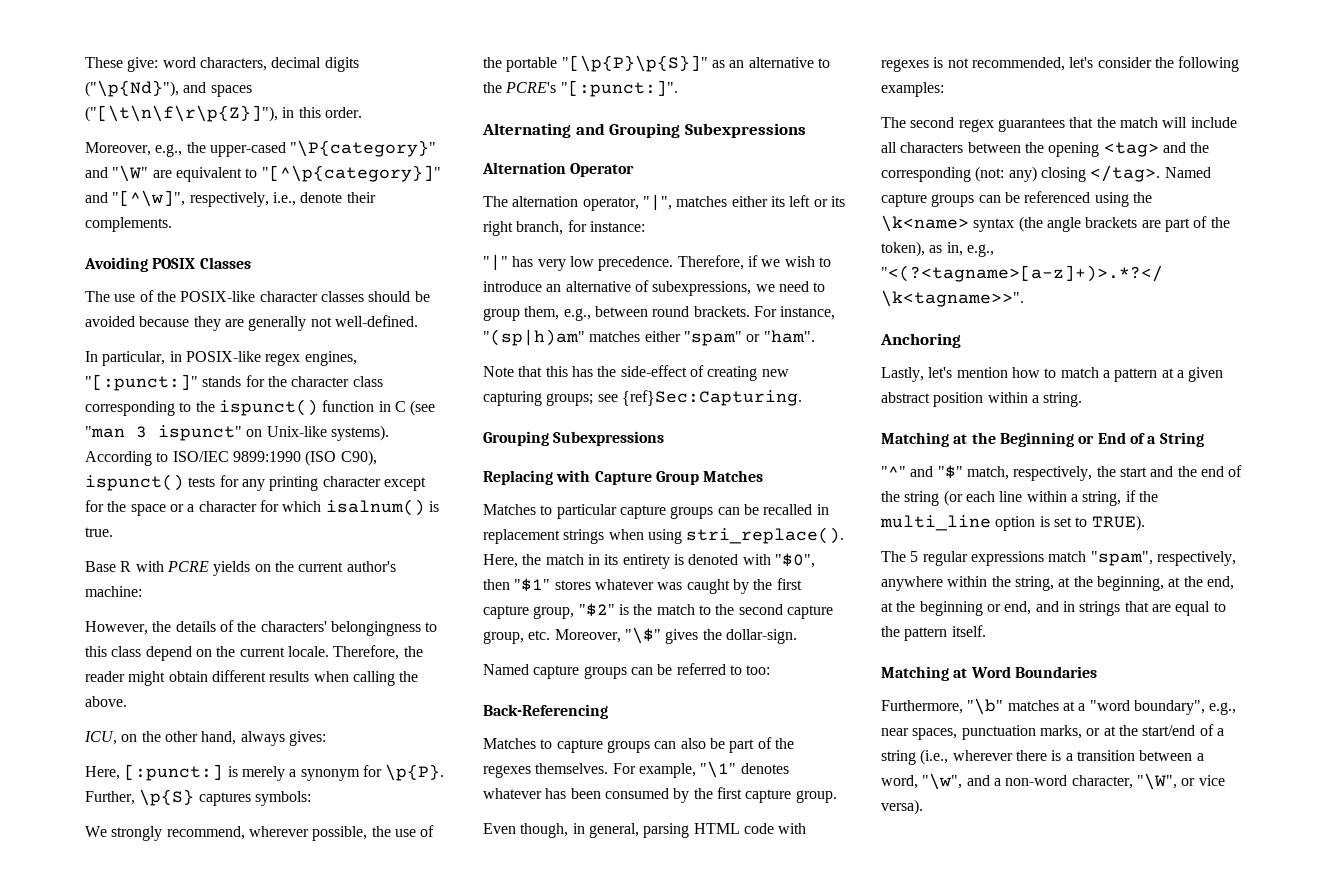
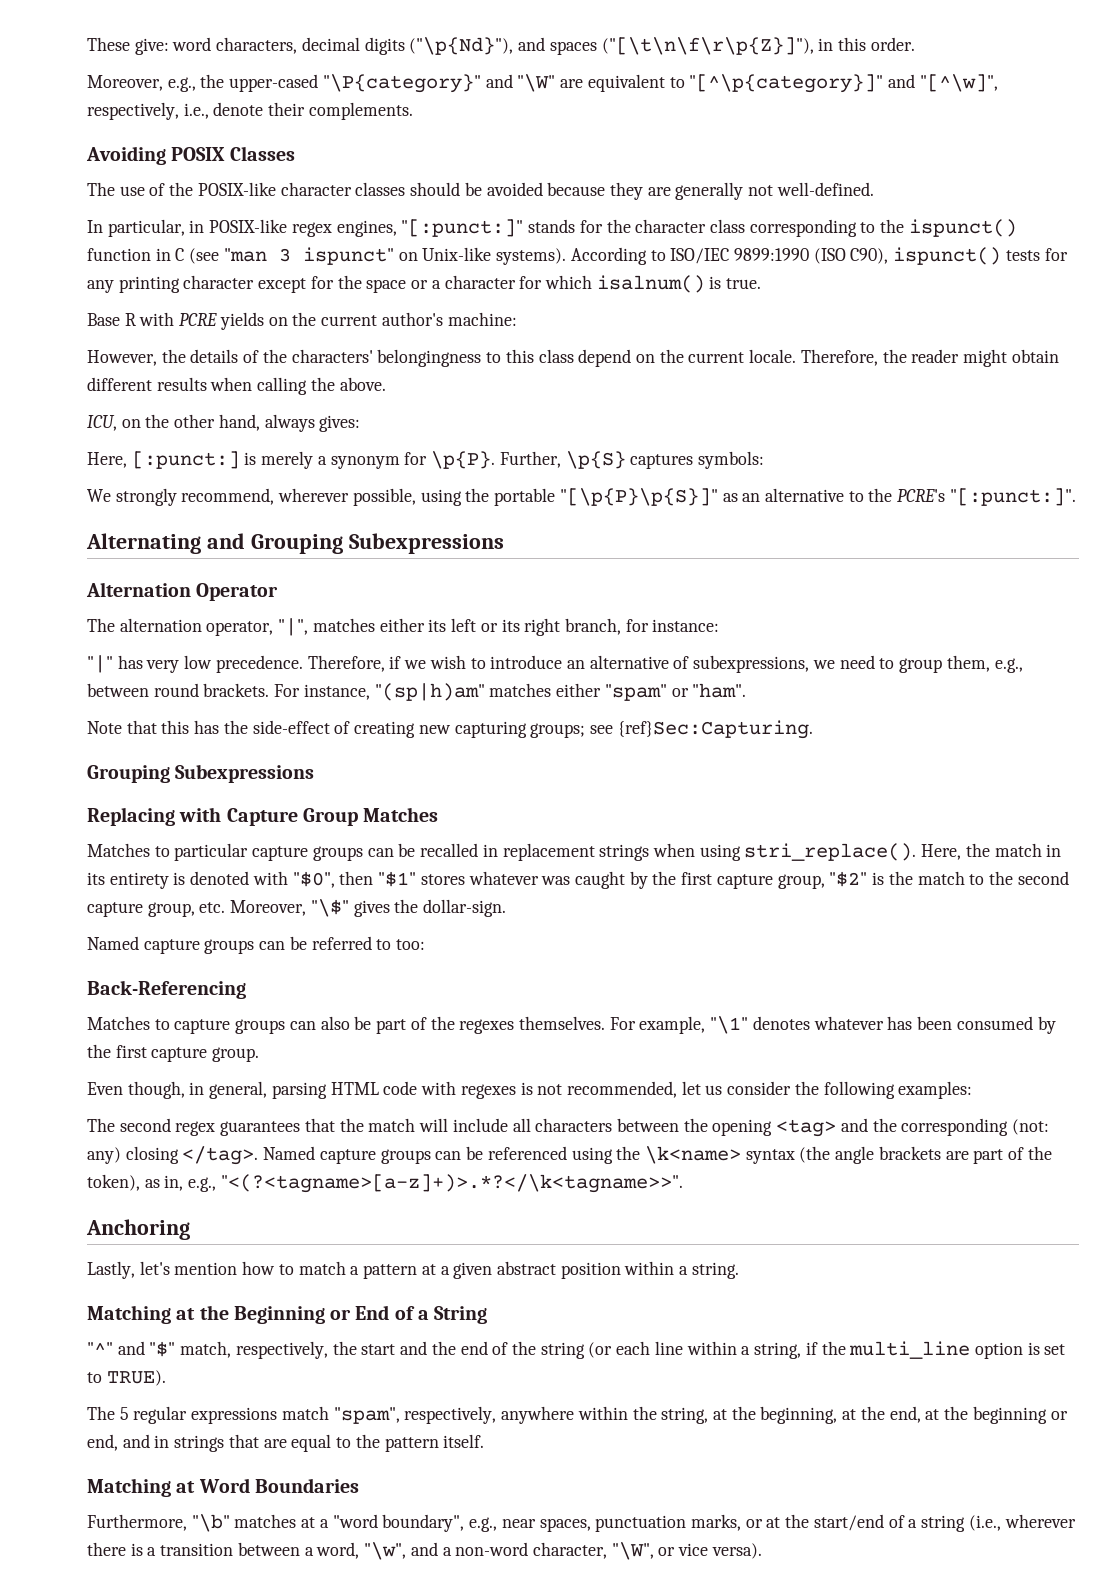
- We strongly recommend, wherever possible, the use of the portable "[\p{P}\p{S}]" as an alternative to the PCRE's "[:punct:]".
+ We strongly recommend, wherever possible, using the portable "[\p{P}\p{S}]" as an alternative to the PCRE's "[:punct:]".
- Even though, in general, parsing HTML code with regexes is not recommended, let's consider the following examples:
+ Even though, in general, parsing HTML code with regexes is not recommended, let us consider the following examples:

